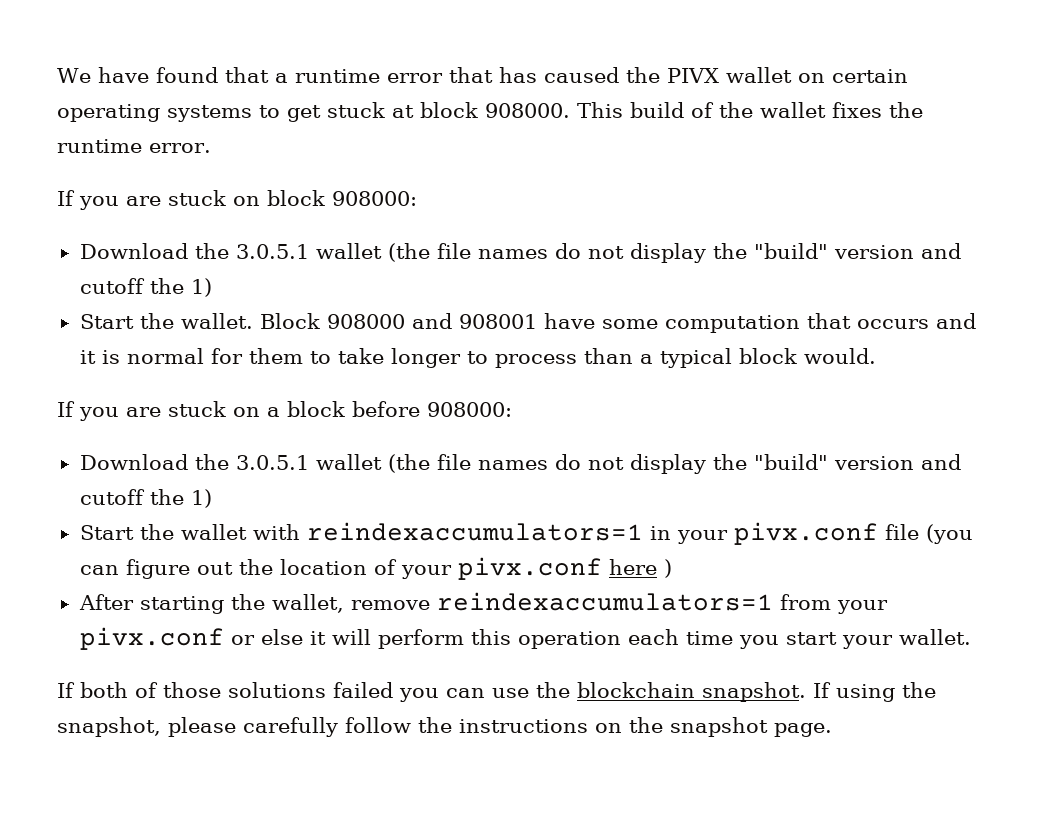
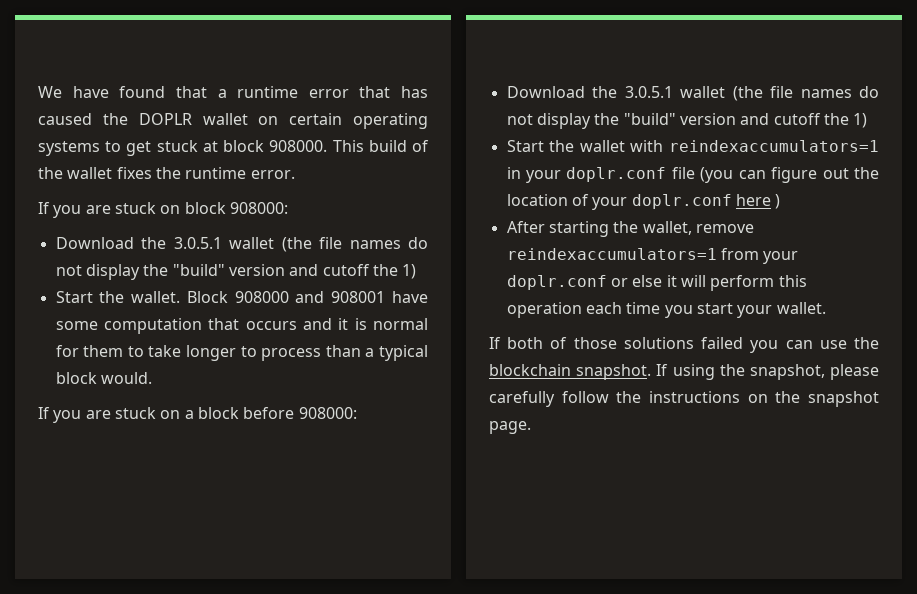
- We have found that a runtime error that has caused the PIVX wallet on certain operating systems to get stuck at block 908000.
+ We have found that a runtime error that has caused the DOPLR wallet on certain operating systems to get stuck at block 908000.
- Start the wallet with reindexaccumulators=1 in your pivx.conf file (you can figure out the location of your pivx.conf here )
+ Start the wallet with reindexaccumulators=1 in your doplr.conf file (you can figure out the location of your doplr.conf here )
- After starting the wallet, remove reindexaccumulators=1 from your pivx.conf or else it will perform this operation each time you start your wallet.
+ After starting the wallet, remove reindexaccumulators=1 from your doplr.conf or else it will perform this operation each time you start your wallet.

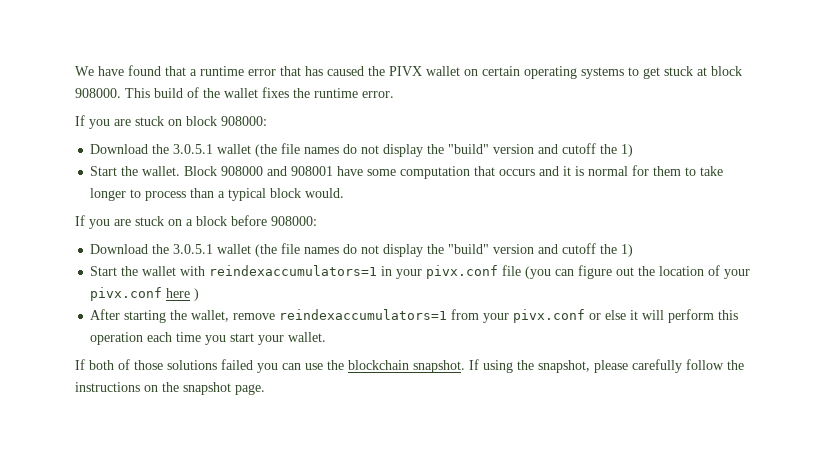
- We have found that a runtime error that has caused the DOPLR wallet on certain operating systems to get stuck at block 908000.
+ We have found that a runtime error that has caused the PIVX wallet on certain operating systems to get stuck at block 908000.
- Start the wallet with reindexaccumulators=1 in your doplr.conf file (you can figure out the location of your doplr.conf here )
+ Start the wallet with reindexaccumulators=1 in your pivx.conf file (you can figure out the location of your pivx.conf here )
- After starting the wallet, remove reindexaccumulators=1 from your doplr.conf or else it will perform this operation each time you start your wallet.
+ After starting the wallet, remove reindexaccumulators=1 from your pivx.conf or else it will perform this operation each time you start your wallet.

